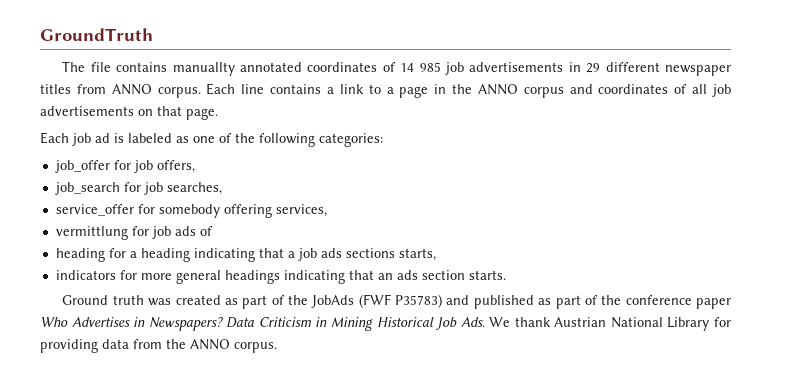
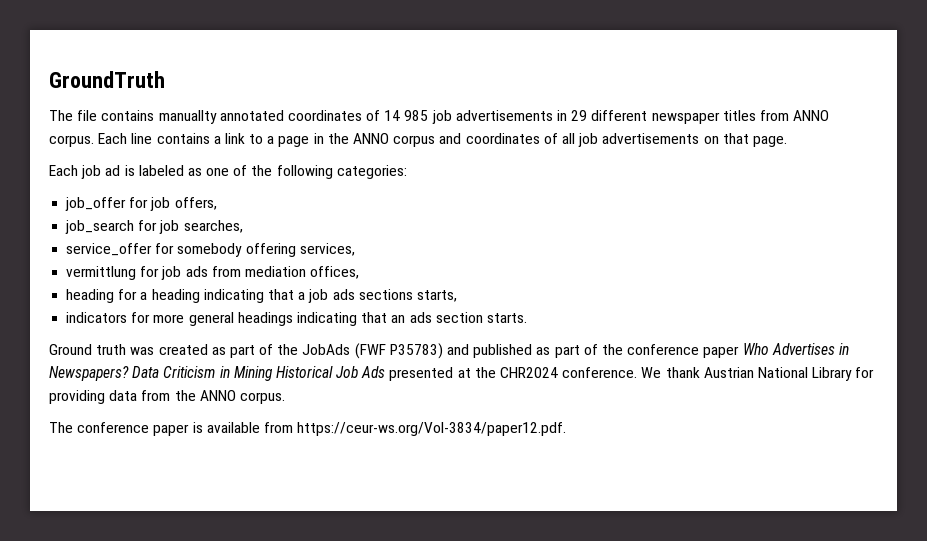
- vermittlung for job ads of
+ vermittlung for job ads from mediation offices,
- Data Criticism in Mining Historical Job Ads. We thank Austrian National Library for providing data from the ANNO corpus.
+ Data Criticism in Mining Historical Job Ads presented at the CHR2024 conference. We thank Austrian National Library for providing data from the ANNO corpus.
+ The conference paper is available from https://ceur-ws.org/Vol-3834/paper12.pdf.

